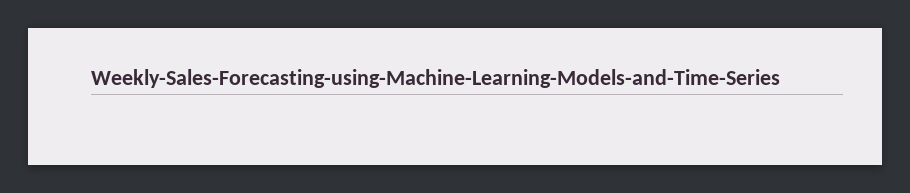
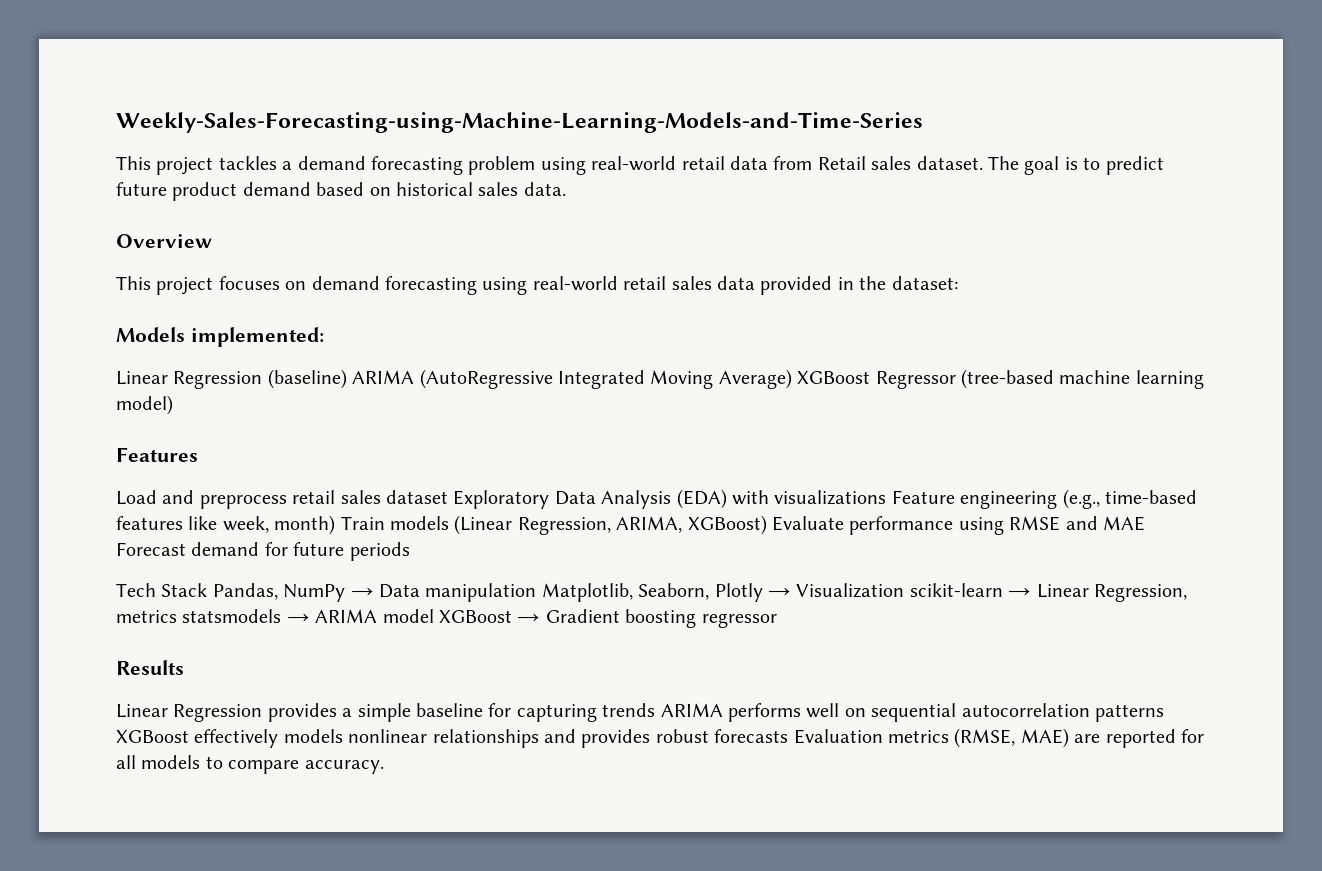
+ This project tackles a demand forecasting problem using real-world retail data from Retail sales dataset. The goal is to predict future product demand based on historical sales data.
+ Overview
+ This project focuses on demand forecasting using real-world retail sales data provided in the dataset:
+ Models implemented:
+ Linear Regression (baseline) ARIMA (AutoRegressive Integrated Moving Average) XGBoost Regressor (tree-based machine learning model)
+ Features
+ Load and preprocess retail sales dataset Exploratory Data Analysis (EDA) with visualizations Feature engineering (e.g., time-based features like week, month) Train models (Linear Regression, ARIMA, XGBoost) Evaluate performance using RMSE and MAE Forecast demand for future periods
+ Tech Stack Pandas, NumPy → Data manipulation Matplotlib, Seaborn, Plotly → Visualization scikit-learn → Linear Regression, metrics statsmodels → ARIMA model XGBoost → Gradient boosting regressor
+ Results
+ Linear Regression provides a simple baseline for capturing trends ARIMA performs well on sequential autocorrelation patterns XGBoost effectively models nonlinear relationships and provides robust forecasts Evaluation metrics (RMSE, MAE) are reported for all models to compare accuracy.

